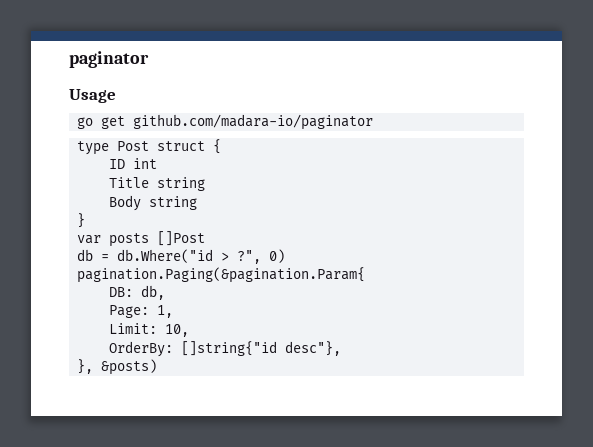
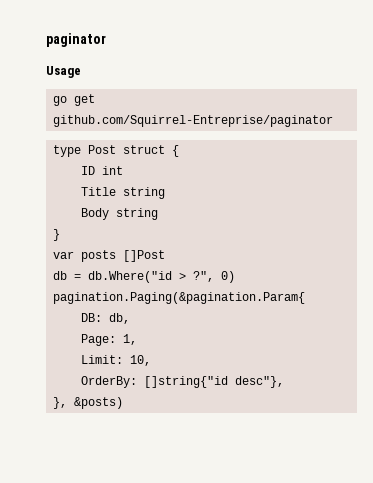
- go get github.com/madara-io/paginator
+ go get github.com/Squirrel-Entreprise/paginator

